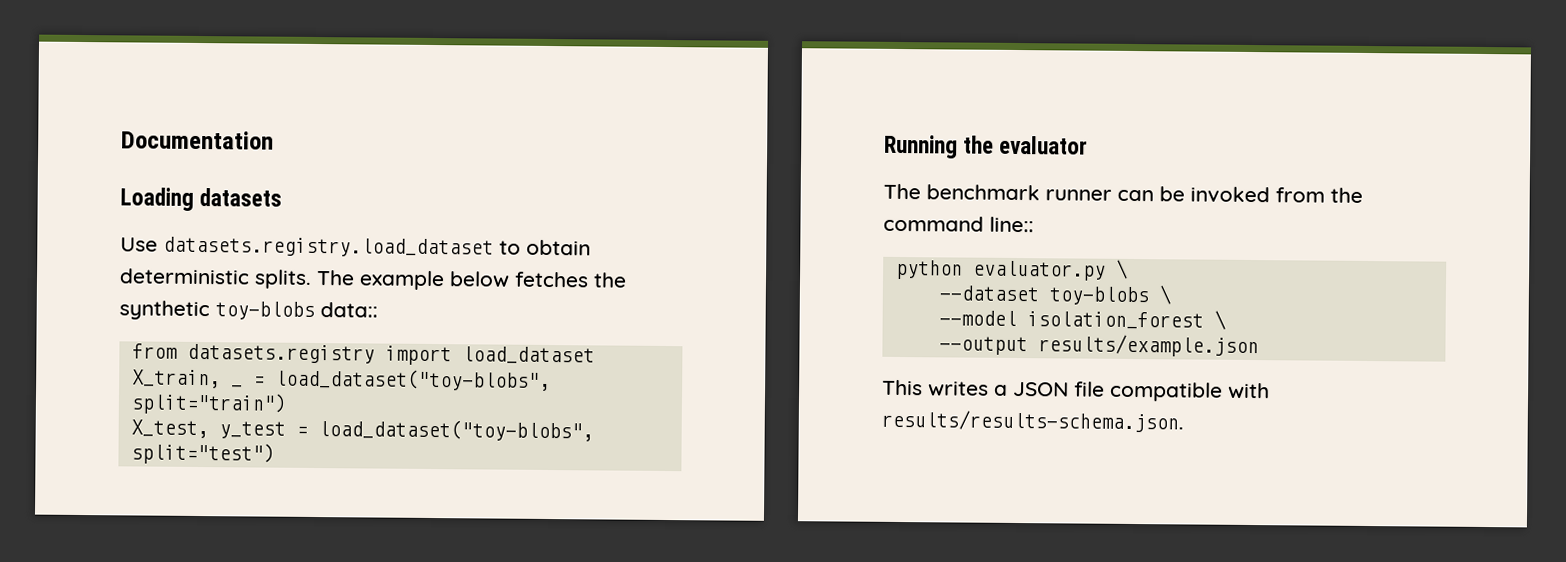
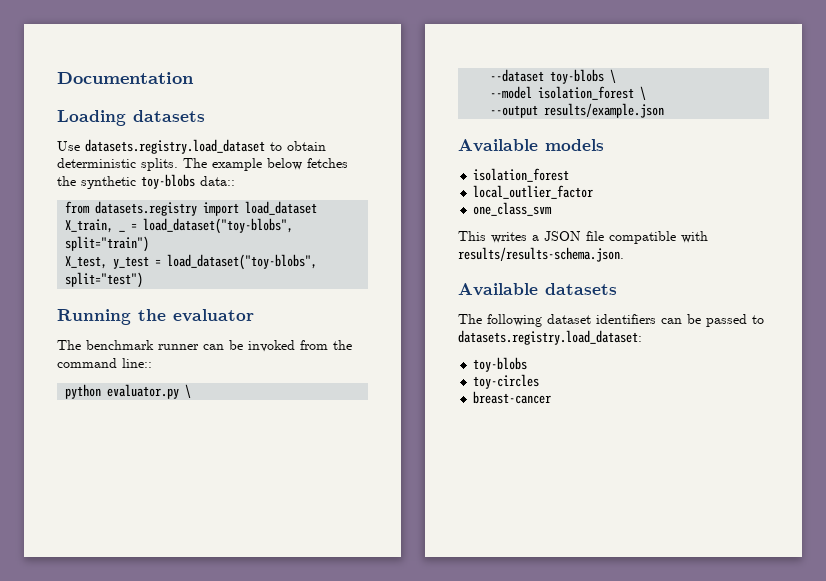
+ Available models
+ isolation_forest
+ local_outlier_factor
+ one_class_svm
+ Available datasets
+ The following dataset identifiers can be passed to datasets.registry.load_dataset:
+ toy-blobs
+ toy-circles
+ breast-cancer

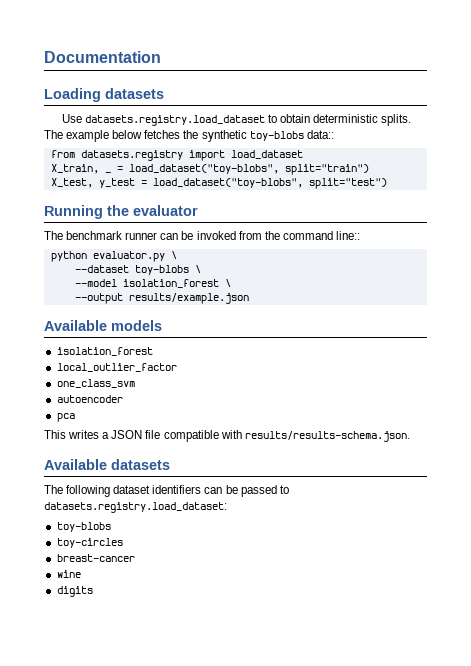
+ autoencoder
+ pca
+ wine
+ digits

